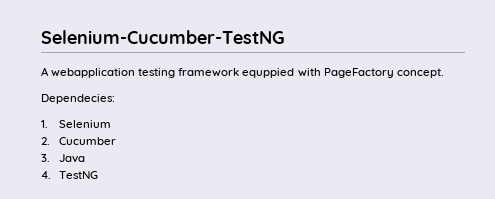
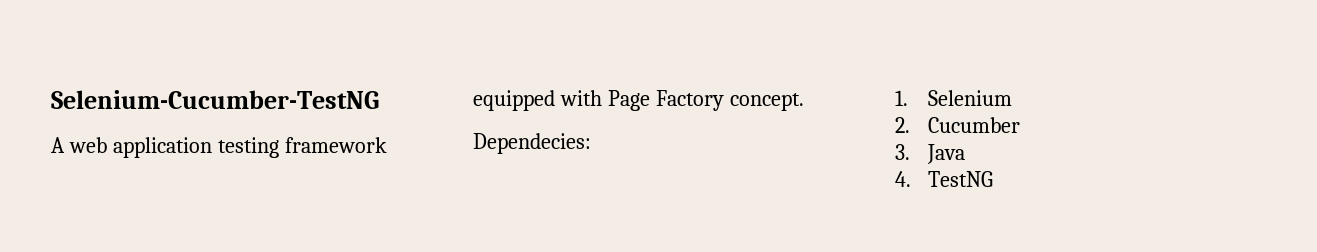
- A webapplication testing framework equppied with PageFactory concept.
+ A web application testing framework equipped with Page Factory concept.

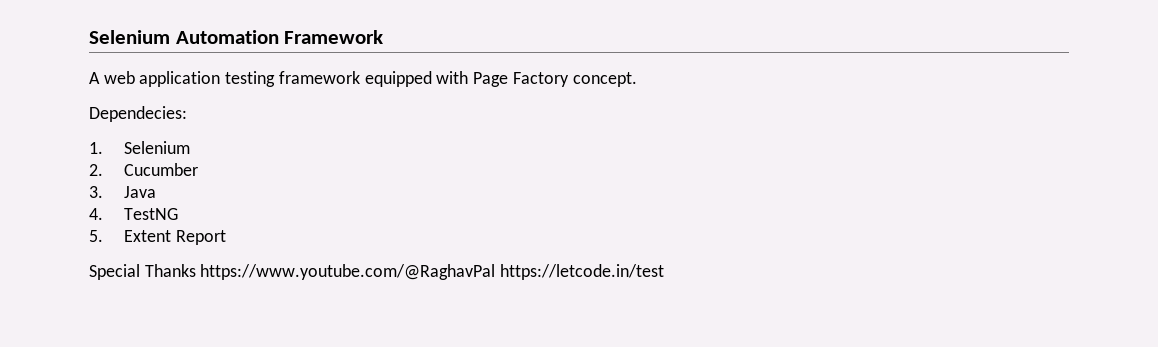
- Selenium-Cucumber-TestNG
+ Selenium Automation Framework
+ 5. Extent Report
+ Special Thanks https://www.youtube.com/@RaghavPal https://letcode.in/test

